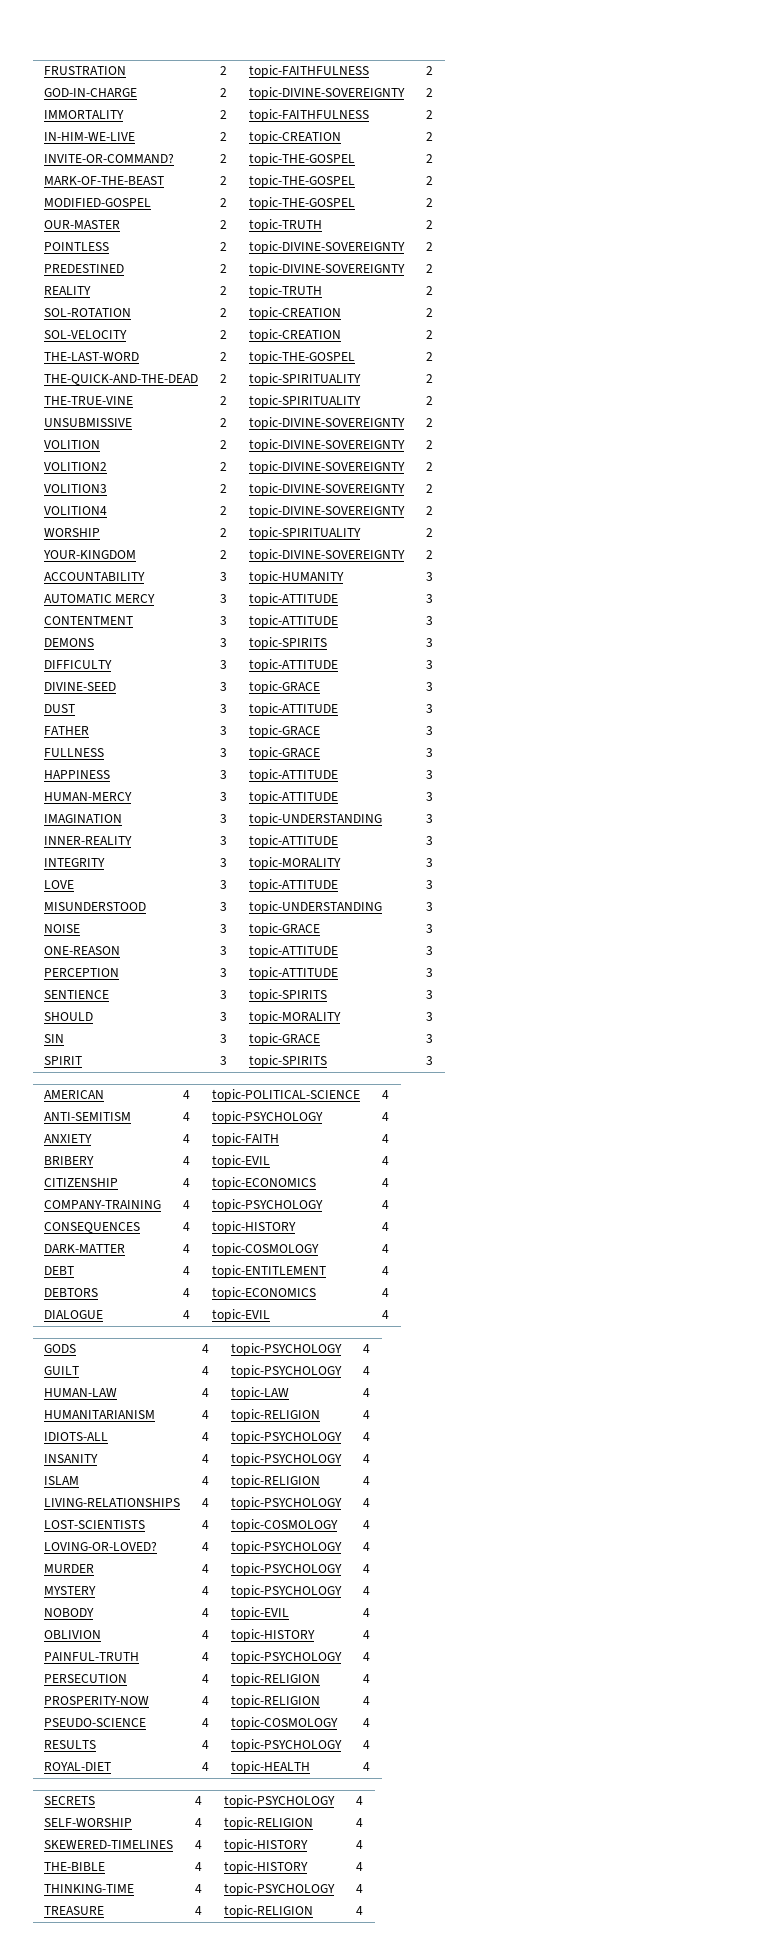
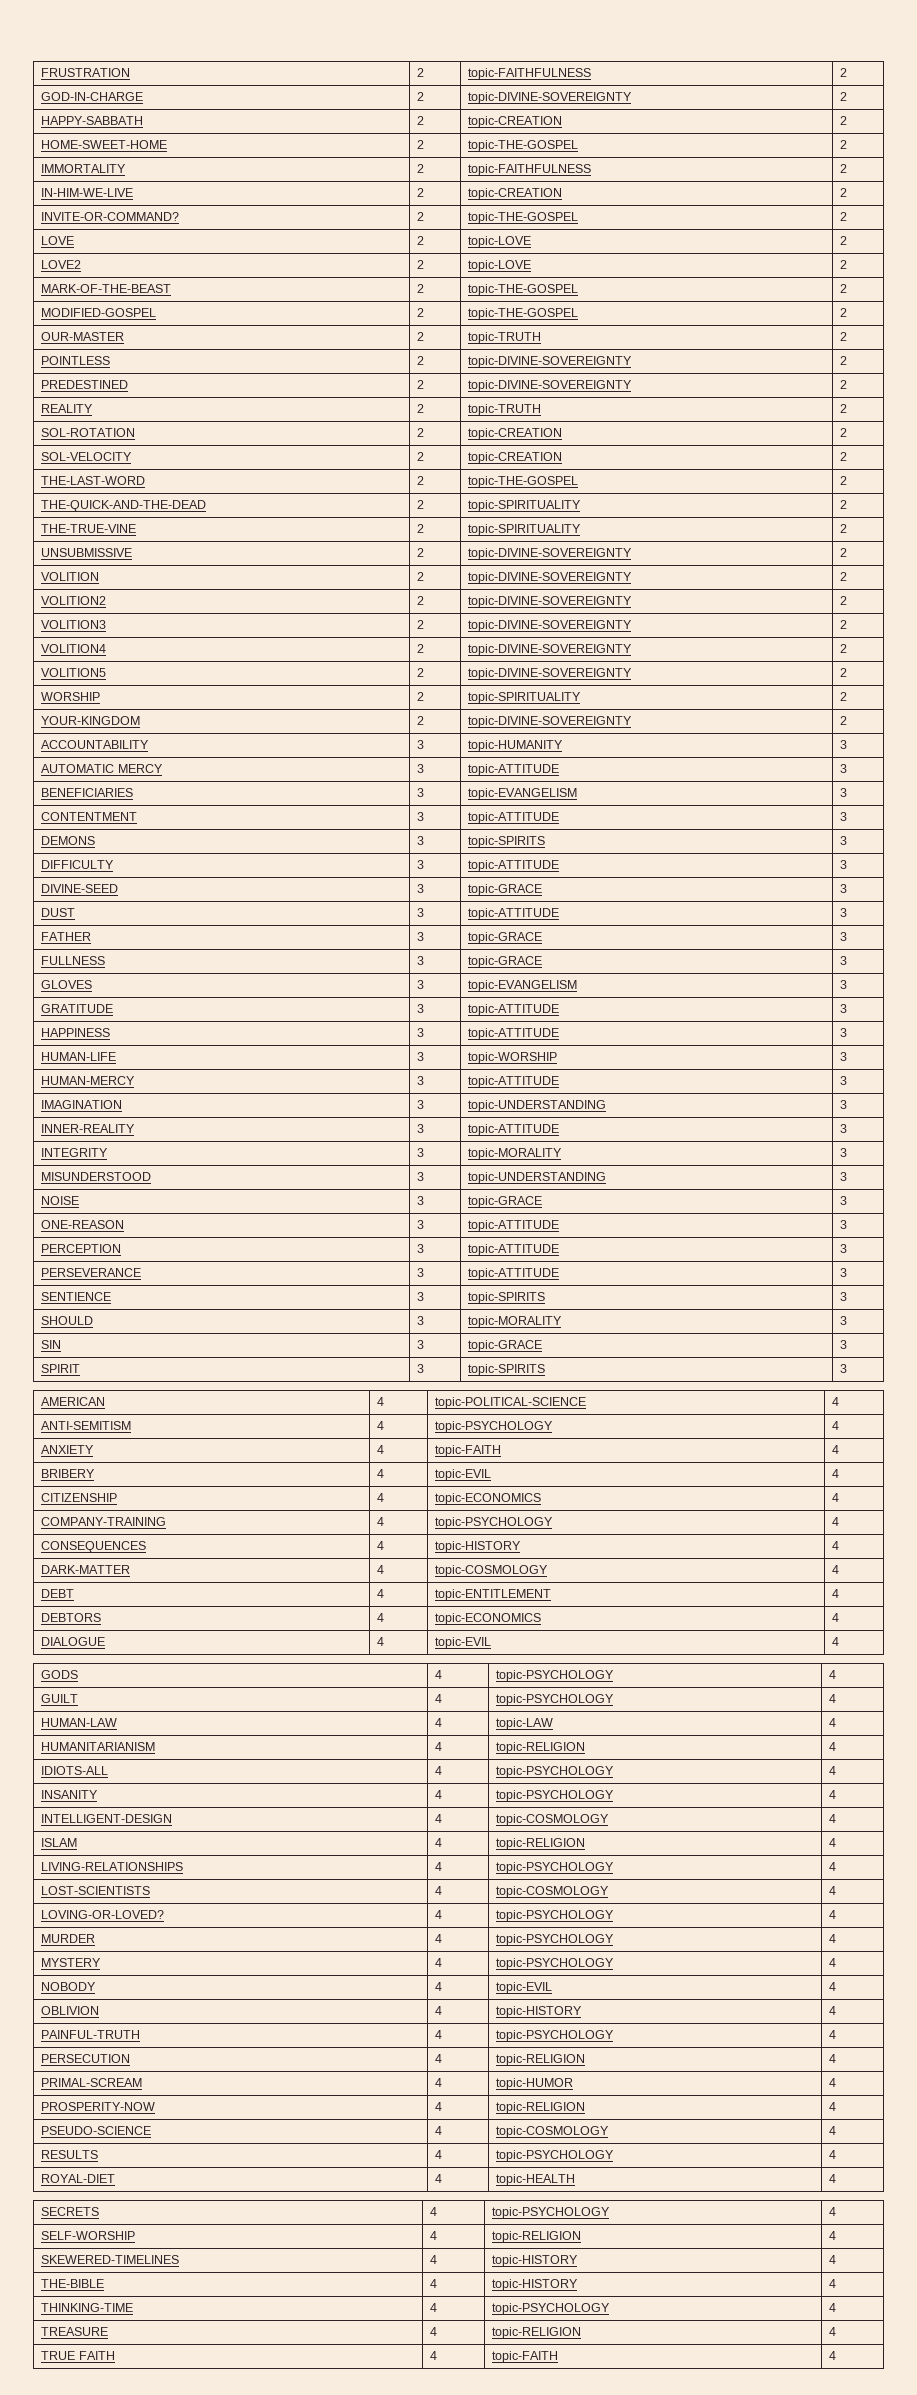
+ HAPPY-SABBATH | 2 | topic-CREATION | 2
+ HOME-SWEET-HOME | 2 | topic-THE-GOSPEL | 2
+ LOVE | 2 | topic-LOVE | 2
+ LOVE2 | 2 | topic-LOVE | 2
+ VOLITION5 | 2 | topic-DIVINE-SOVEREIGNTY | 2
+ BENEFICIARIES | 3 | topic-EVANGELISM | 3
+ GLOVES | 3 | topic-EVANGELISM | 3
+ GRATITUDE | 3 | topic-ATTITUDE | 3
+ HUMAN-LIFE | 3 | topic-WORSHIP | 3
- LOVE | 3 | topic-ATTITUDE | 3
+ PERSEVERANCE | 3 | topic-ATTITUDE | 3
+ INTELLIGENT-DESIGN | 4 | topic-COSMOLOGY | 4
+ PRIMAL-SCREAM | 4 | topic-HUMOR | 4
+ TRUE FAITH | 4 | topic-FAITH | 4

